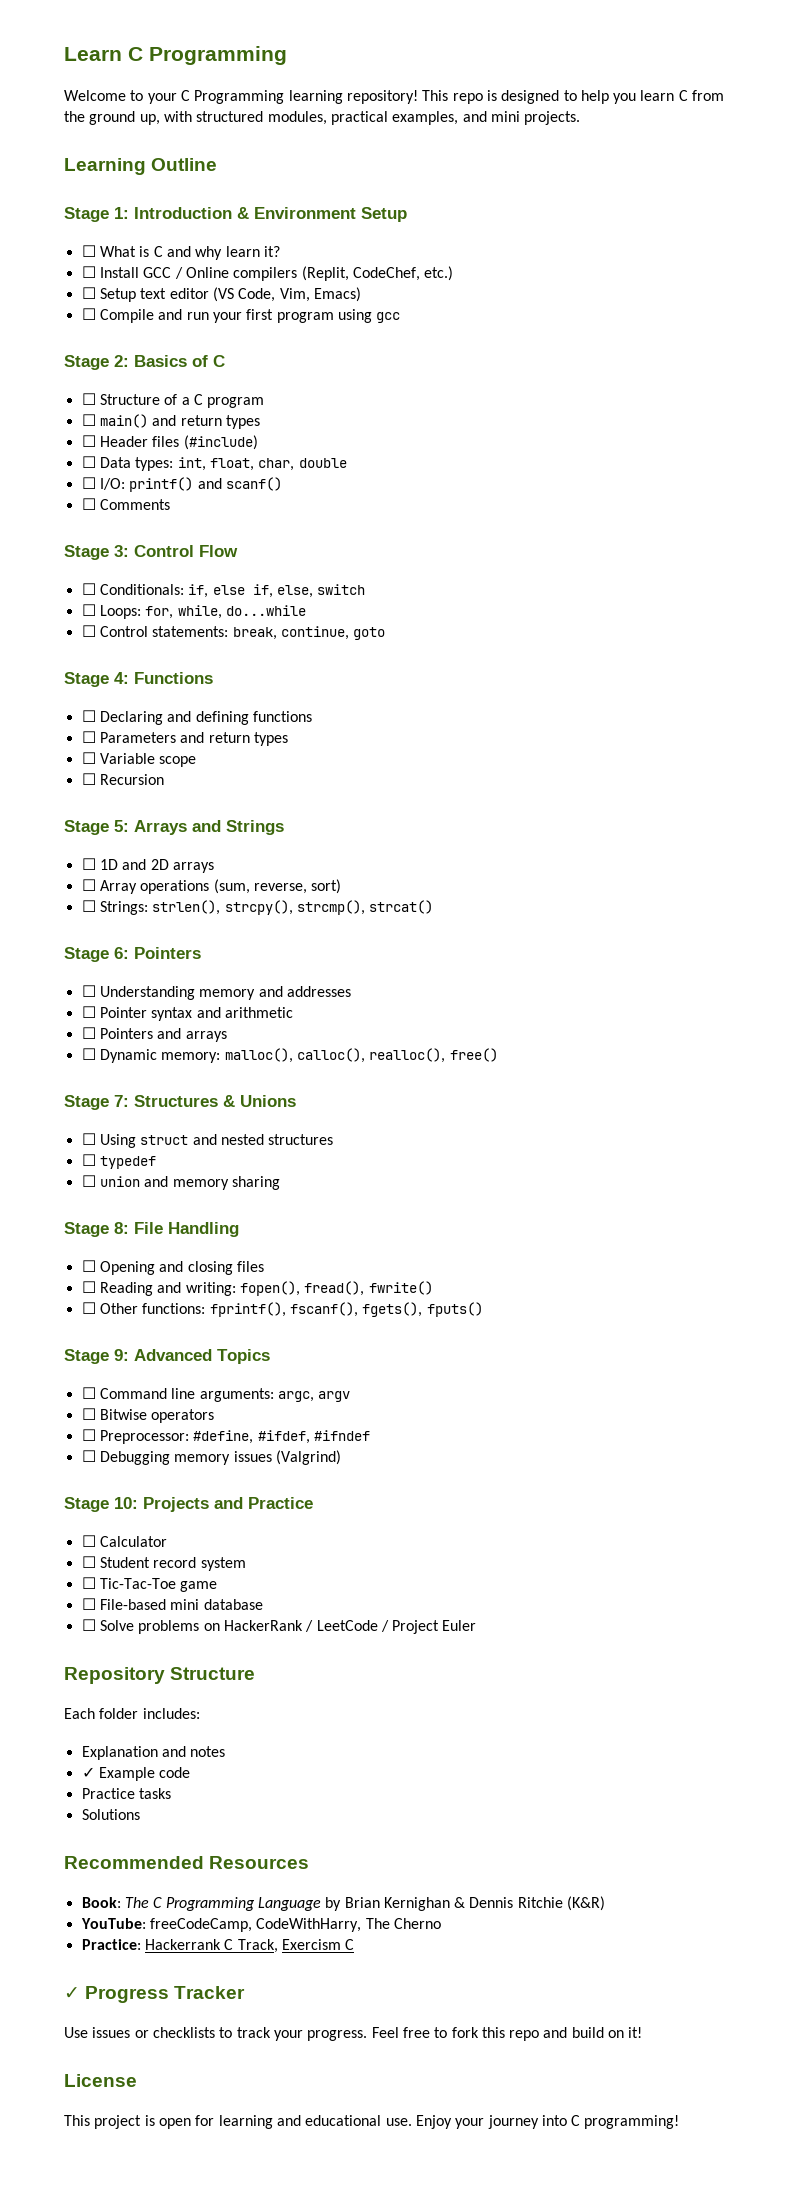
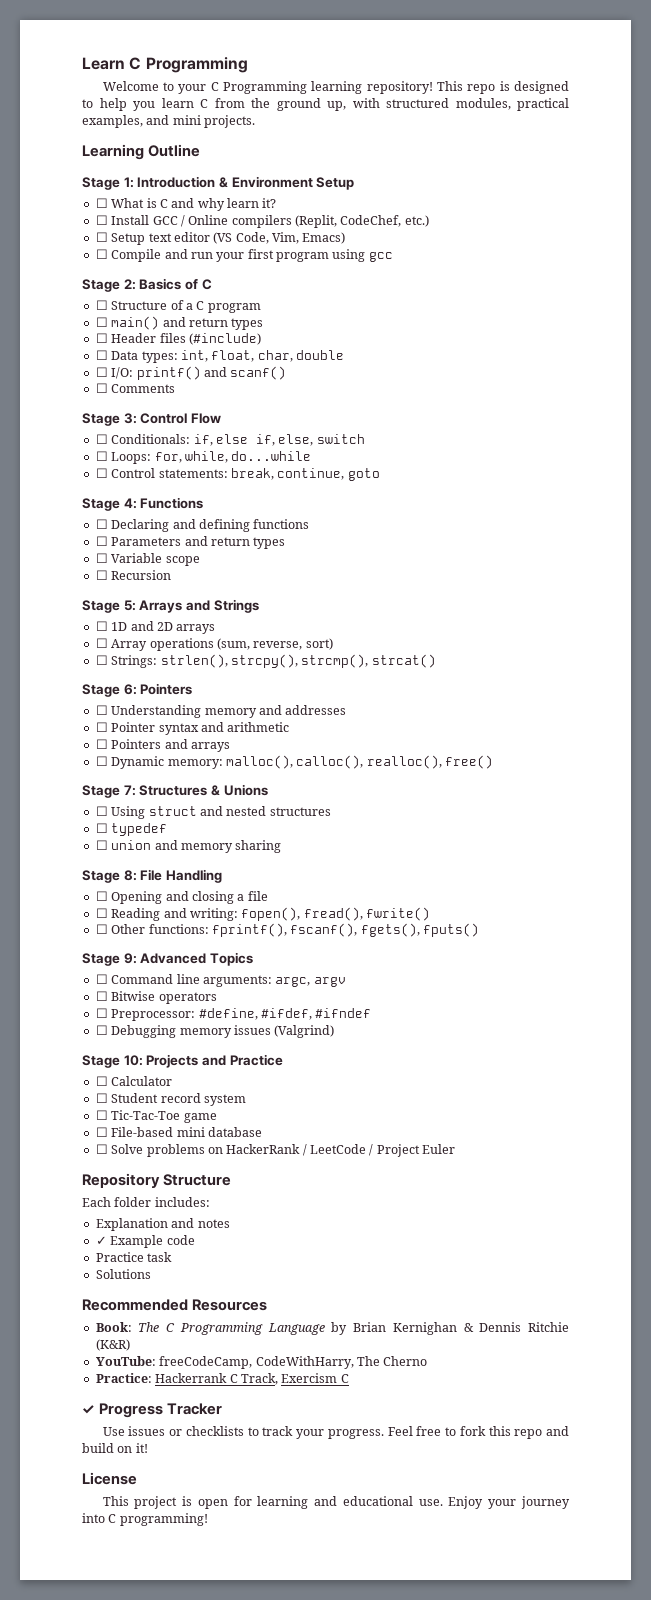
- ☐ Opening and closing files
+ ☐ Opening and closing a file
- Practice tasks
+ Practice task

